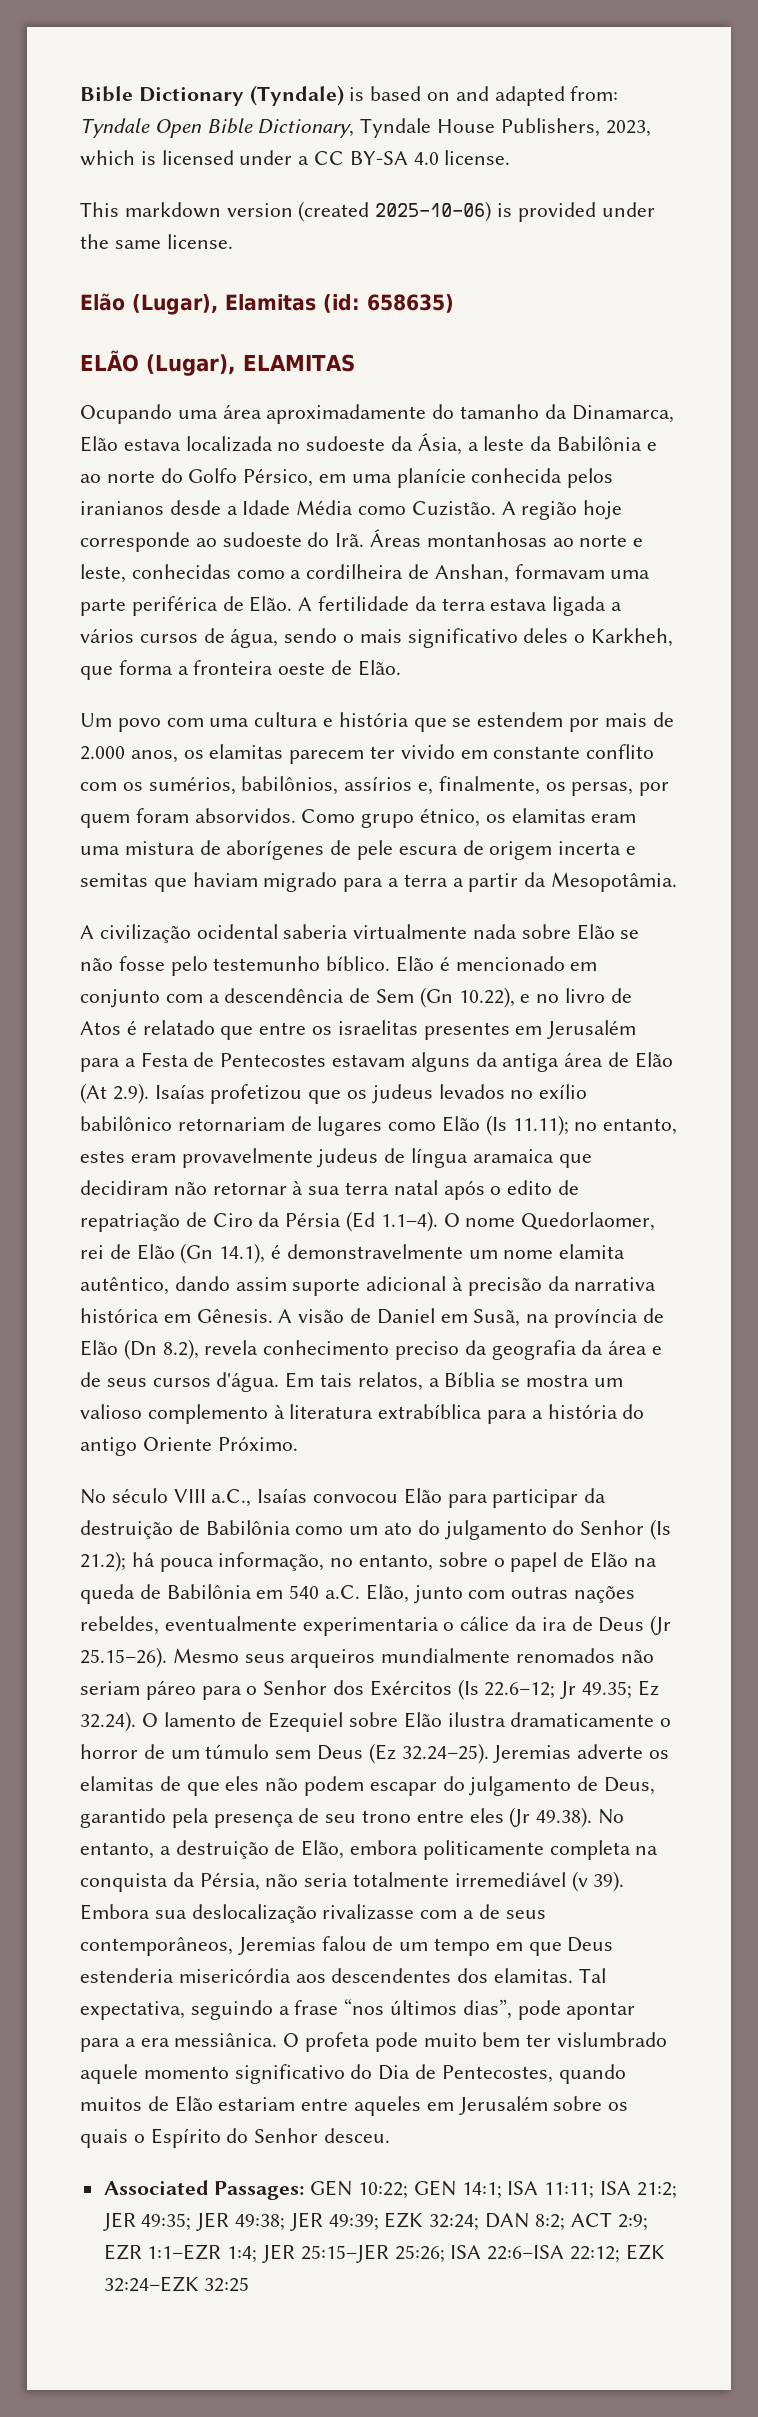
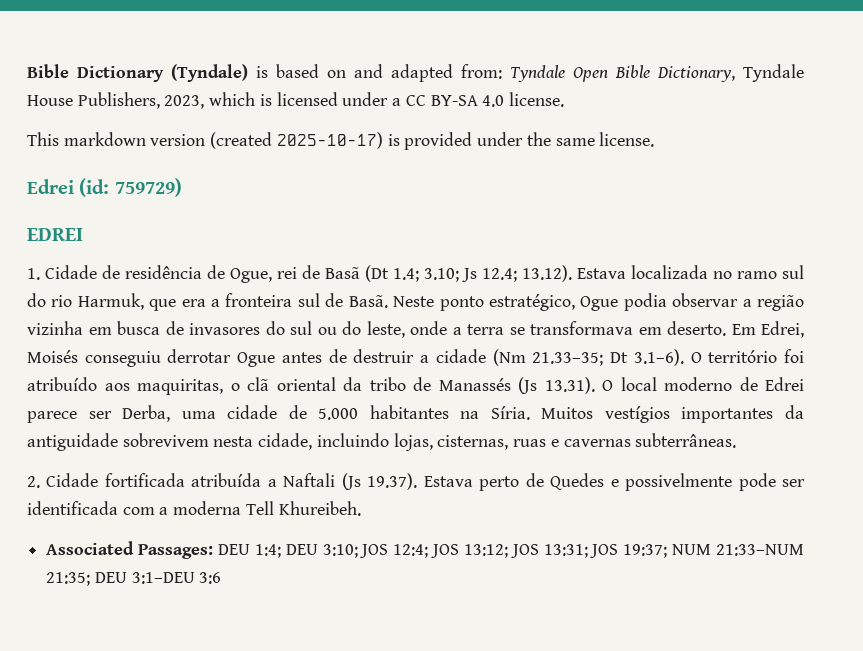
- This markdown version (created 2025-10-06) is provided under the same license.
+ This markdown version (created 2025-10-17) is provided under the same license.
- Elão (Lugar), Elamitas (id: 658635)
- ELÃO (Lugar), ELAMITAS
- Ocupando uma área aproximadamente do tamanho da Dinamarca, Elão estava localizada no sudoeste da Ásia, a leste da Babilônia e ao norte do Golfo Pérsico, em uma planície conhecida pelos iranianos desde a Idade Média como Cuzistão. A região hoje corresponde ao sudoeste do Irã. Áreas montanhosas ao norte e leste, conhecidas como a cordilheira de Anshan, formavam uma parte periférica de Elão. A fertilidade da terra estava ligada a vários cursos de água, sendo o mais significativo deles o Karkheh, que forma a fronteira oeste de Elão.
- Um povo com uma cultura e história que se estendem por mais de 2.000 anos, os elamitas parecem ter vivido em constante conflito com os sumérios, babilônios, assírios e, finalmente, os persas, por quem foram absorvidos. Como grupo étnico, os elamitas eram uma mistura de aborígenes de pele escura de origem incerta e semitas que haviam migrado para a terra a partir da Mesopotâmia.
- A civilização ocidental saberia virtualmente nada sobre Elão se não fosse pelo testemunho bíblico. Elão é mencionado em conjunto com a descendência de Sem (Gn 10.22), e no livro de Atos é relatado que entre os israelitas presentes em Jerusalém para a Festa de Pentecostes estavam alguns da antiga área de Elão (At 2.9). Isaías profetizou que os judeus levados no exílio babilônico retornariam de lugares como Elão (Is 11.11); no entanto, estes eram provavelmente judeus de língua aramaica que decidiram não retornar à sua terra natal após o edito de repatriação de Ciro da Pérsia (Ed 1.1–4). O nome Quedorlaomer, rei de Elão (Gn 14.1), é demonstravelmente um nome elamita autêntico, dando assim suporte adicional à precisão da narrativa histórica em Gênesis. A visão de Daniel em Susã, na província de Elão (Dn 8.2), revela conhecimento preciso da geografia da área e de seus cursos d'água. Em tais relatos, a Bíblia se mostra um valioso complemento à literatura extrabíblica para a história do antigo Oriente Próximo.
- No século VIII a.C., Isaías convocou Elão para participar da destruição de Babilônia como um ato do julgamento do Senhor (Is 21.2); há pouca informação, no entanto, sobre o papel de Elão na queda de Babilônia em 540 a.C. Elão, junto com outras nações rebeldes, eventualmente experimentaria o cálice da ira de Deus (Jr 25.15–26). Mesmo seus arqueiros mundialmente renomados não seriam páreo para o Senhor dos Exércitos (Is 22.6–12; Jr 49.35; Ez 32.24). O lamento de Ezequiel sobre Elão ilustra dramaticamente o horror de um túmulo sem Deus (Ez 32.24–25). Jeremias adverte os elamitas de que eles não podem escapar do julgamento de Deus, garantido pela presença de seu trono entre eles (Jr 49.38). No entanto, a destruição de Elão, embora politicamente completa na conquista da Pérsia, não seria totalmente irremediável (v 39). Embora sua deslocalização rivalizasse com a de seus contemporâneos, Jeremias falou de um tempo em que Deus estenderia misericórdia aos descendentes dos elamitas. Tal expectativa, seguindo a frase “nos últimos dias”, pode apontar para a era messiânica. O profeta pode muito bem ter vislumbrado aquele momento significativo do Dia de Pentecostes, quando muitos de Elão estariam entre aqueles em Jerusalém sobre os quais o Espírito do Senhor desceu.
- Associated Passages: GEN 10:22; GEN 14:1; ISA 11:11; ISA 21:2; JER 49:35; JER 49:38; JER 49:39; EZK 32:24; DAN 8:2; ACT 2:9; EZR 1:1–EZR 1:4; JER 25:15–JER 25:26; ISA 22:6–ISA 22:12; EZK 32:24–EZK 32:25
+ Edrei (id: 759729)
+ EDREI
+ 1. Cidade de residência de Ogue, rei de Basã (Dt 1.4; 3.10; Js 12.4; 13.12). Estava localizada no ramo sul do rio Harmuk, que era a fronteira sul de Basã. Neste ponto estratégico, Ogue podia observar a região vizinha em busca de invasores do sul ou do leste, onde a terra se transformava em deserto. Em Edrei, Moisés conseguiu derrotar Ogue antes de destruir a cidade (Nm 21.33–35; Dt 3.1–6). O território foi atribuído aos maquiritas, o clã oriental da tribo de Manassés (Js 13.31). O local moderno de Edrei parece ser Derba, uma cidade de 5.000 habitantes na Síria. Muitos vestígios importantes da antiguidade sobrevivem nesta cidade, incluindo lojas, cisternas, ruas e cavernas subterrâneas.
+ 2. Cidade fortificada atribuída a Naftali (Js 19.37). Estava perto de Quedes e possivelmente pode ser identificada com a moderna Tell Khureibeh.
+ Associated Passages: DEU 1:4; DEU 3:10; JOS 12:4; JOS 13:12; JOS 13:31; JOS 19:37; NUM 21:33–NUM 21:35; DEU 3:1–DEU 3:6

